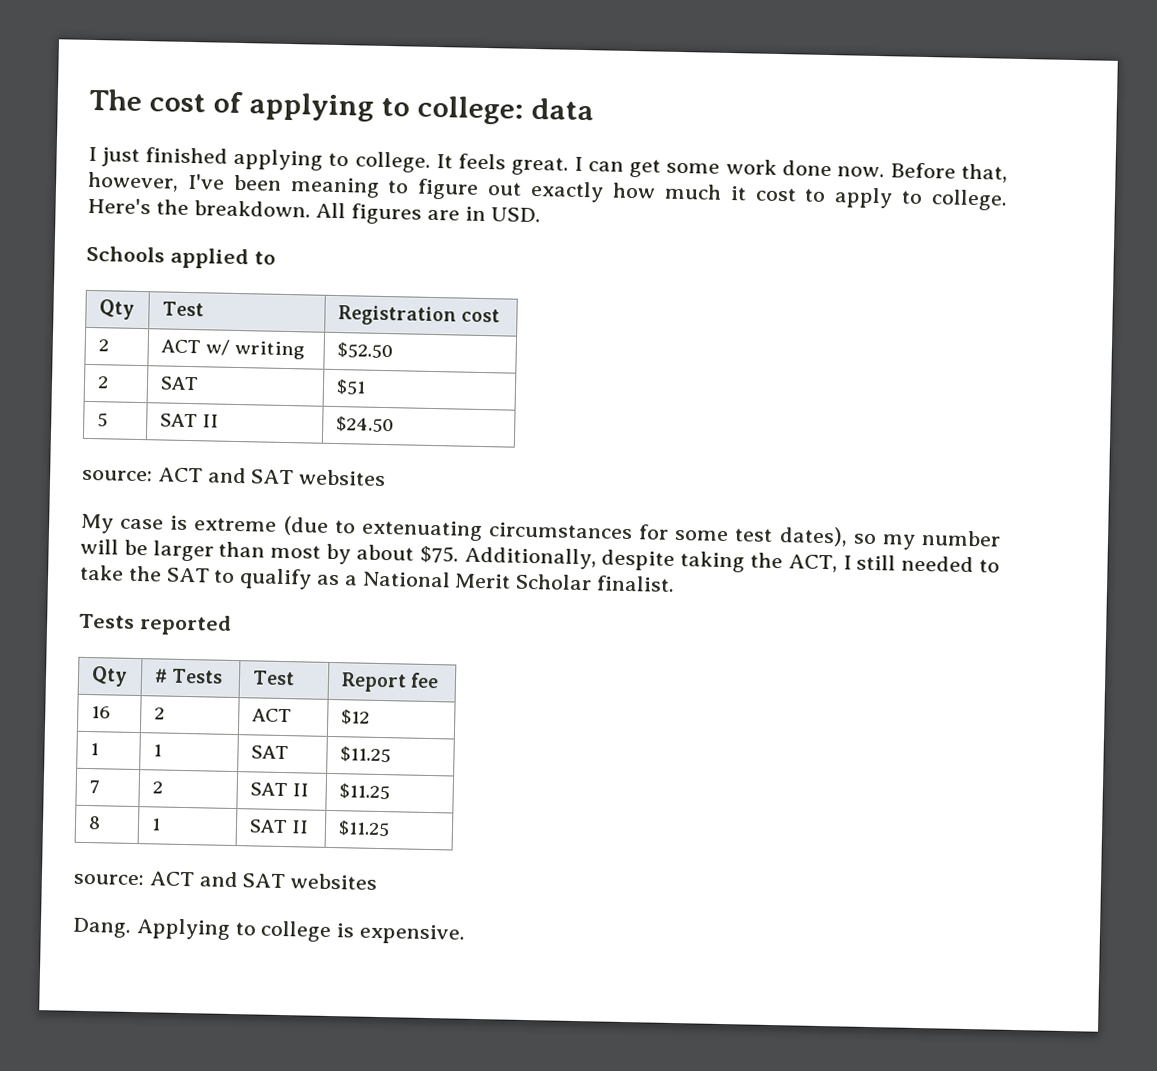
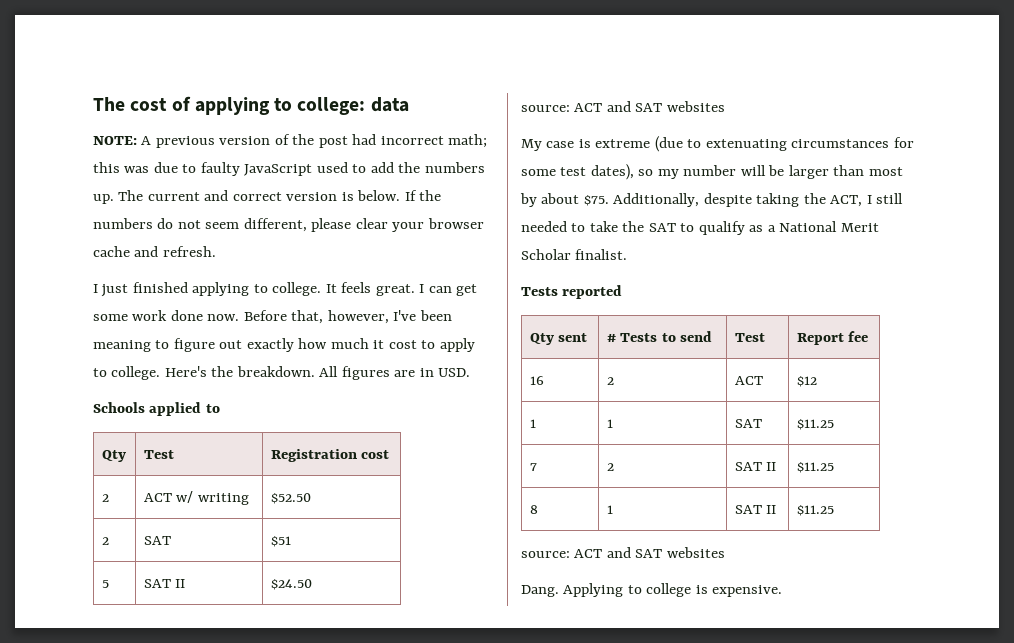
+ NOTE: A previous version of the post had incorrect math; this was due to faulty JavaScript used to add the numbers up. The current and correct version is below. If the numbers do not seem different, please clear your browser cache and refresh.
- Qty | # Tests | Test | Report fee
+ Qty sent | # Tests to send | Test | Report fee

